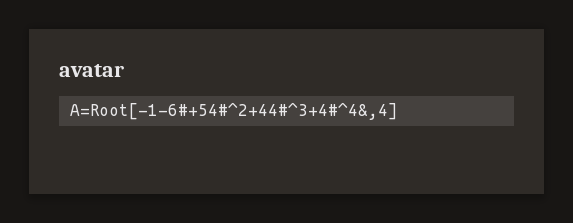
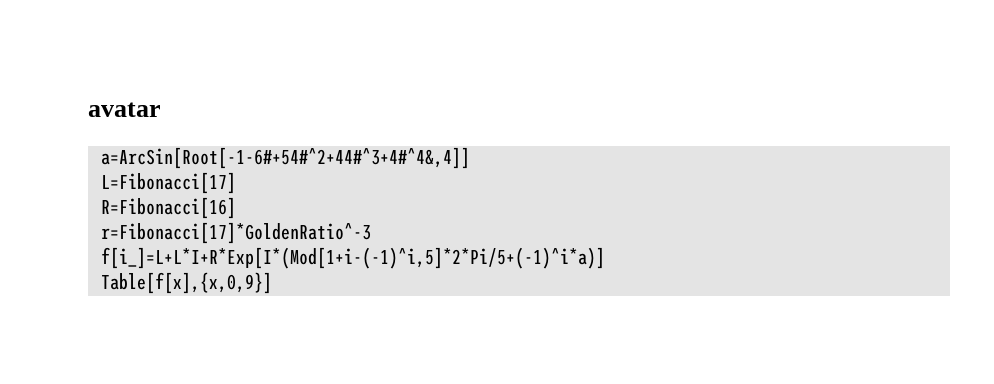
- A=Root[-1-6#+54#^2+44#^3+4#^4&,4]
+ a=ArcSin[Root[-1-6#+54#^2+44#^3+4#^4&,4]]
+ L=Fibonacci[17]
+ R=Fibonacci[16]
+ r=Fibonacci[17]*GoldenRatio^-3
+ f[i_]=L+L*I+R*Exp[I*(Mod[1+i-(-1)^i,5]*2*Pi/5+(-1)^i*a)]
+ Table[f[x],{x,0,9}]

